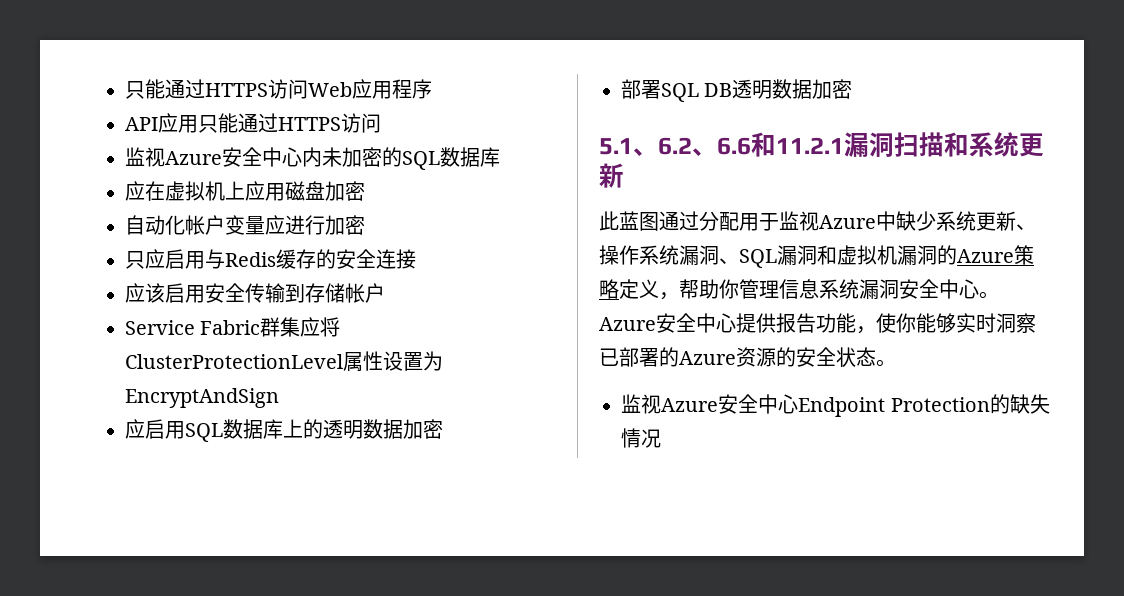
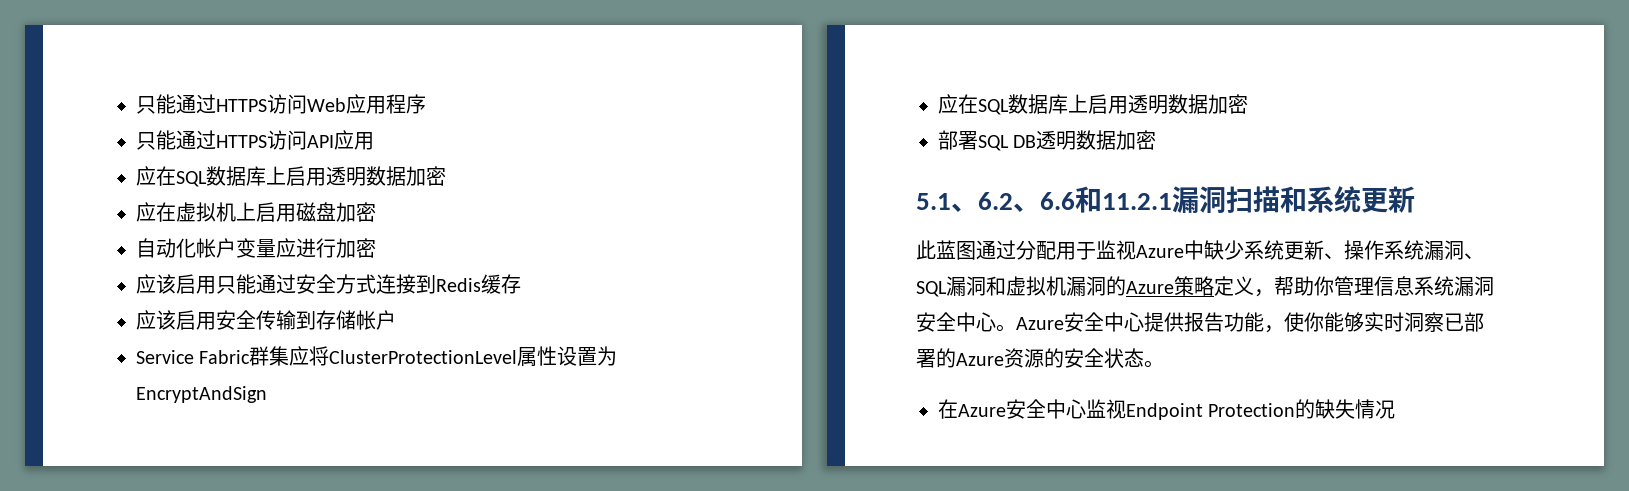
- API应用只能通过HTTPS访问
- 监视Azure安全中心内未加密的SQL数据库
+ 只能通过HTTPS访问API应用
+ 应在SQL数据库上启用透明数据加密
- 应在虚拟机上应用磁盘加密
+ 应在虚拟机上启用磁盘加密
- 只应启用与Redis缓存的安全连接
+ 应该启用只能通过安全方式连接到Redis缓存
  Service Fabric群集应将ClusterProtectionLevel属性设置为EncryptAndSign
- 应启用SQL数据库上的透明数据加密
+ 应在SQL数据库上启用透明数据加密
- 监视Azure安全中心Endpoint Protection的缺失情况
+ 在Azure安全中心监视Endpoint Protection的缺失情况

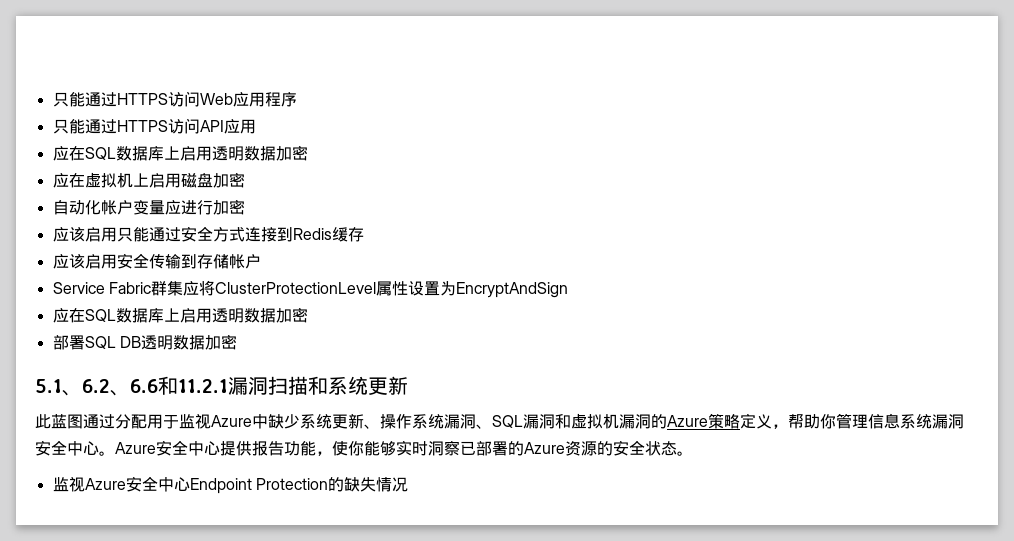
- 在Azure安全中心监视Endpoint Protection的缺失情况
+ 监视Azure安全中心Endpoint Protection的缺失情况

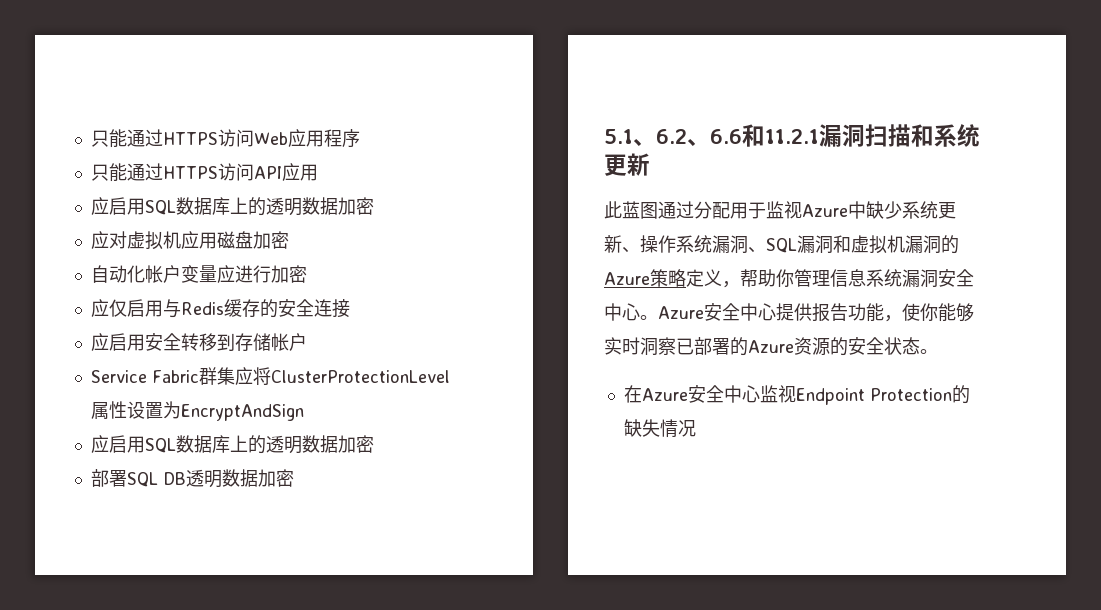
  只能通过HTTPS访问API应用
- 应在SQL数据库上启用透明数据加密
+ 应启用SQL数据库上的透明数据加密
- 应在虚拟机上启用磁盘加密
+ 应对虚拟机应用磁盘加密
- 应该启用只能通过安全方式连接到Redis缓存
- 应该启用安全传输到存储帐户
+ 应仅启用与Redis缓存的安全连接
+ 应启用安全转移到存储帐户
  Service Fabric群集应将ClusterProtectionLevel属性设置为EncryptAndSign
- 应在SQL数据库上启用透明数据加密
+ 应启用SQL数据库上的透明数据加密
- 监视Azure安全中心Endpoint Protection的缺失情况
+ 在Azure安全中心监视Endpoint Protection的缺失情况

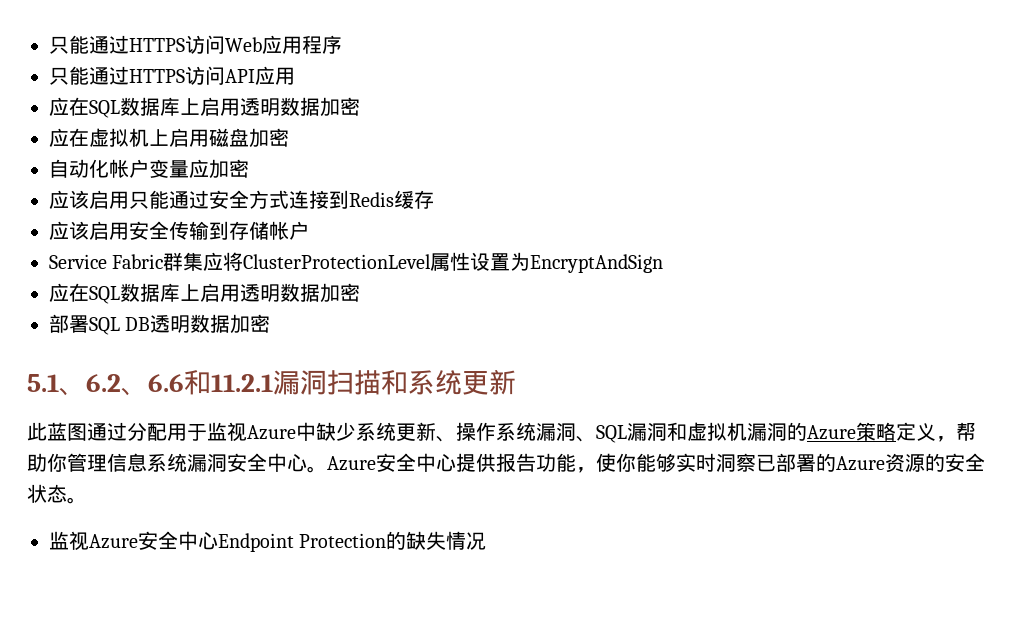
  只能通过HTTPS访问API应用
- 应启用SQL数据库上的透明数据加密
+ 应在SQL数据库上启用透明数据加密
- 应对虚拟机应用磁盘加密
+ 应在虚拟机上启用磁盘加密
- 自动化帐户变量应进行加密
- 应仅启用与Redis缓存的安全连接
- 应启用安全转移到存储帐户
+ 自动化帐户变量应加密
+ 应该启用只能通过安全方式连接到Redis缓存
+ 应该启用安全传输到存储帐户
  Service Fabric群集应将ClusterProtectionLevel属性设置为EncryptAndSign
- 应启用SQL数据库上的透明数据加密
+ 应在SQL数据库上启用透明数据加密
- 在Azure安全中心监视Endpoint Protection的缺失情况
+ 监视Azure安全中心Endpoint Protection的缺失情况

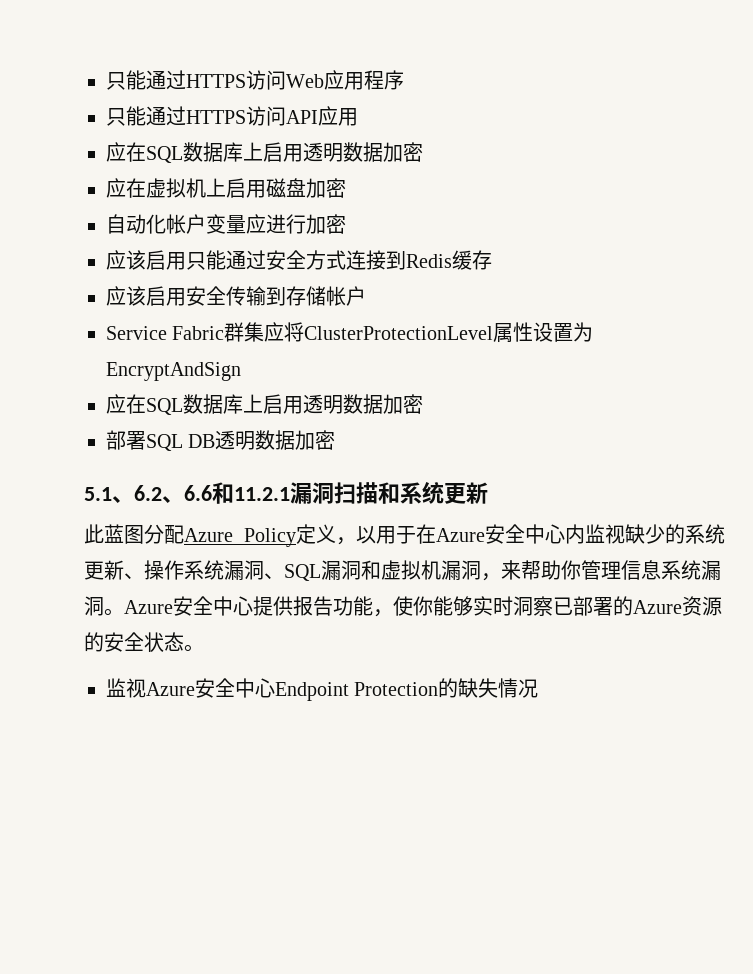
- 自动化帐户变量应加密
+ 自动化帐户变量应进行加密
- 此蓝图通过分配用于监视Azure中缺少系统更新、操作系统漏洞、SQL漏洞和虚拟机漏洞的Azure策略定义，帮助你管理信息系统漏洞安全中心。
+ 此蓝图分配Azure Policy定义，以用于在Azure安全中心内监视缺少的系统更新、操作系统漏洞、SQL漏洞和虚拟机漏洞，来帮助你管理信息系统漏洞。

